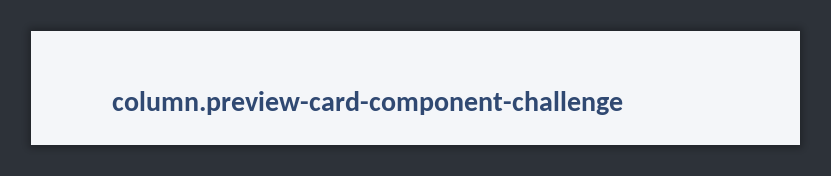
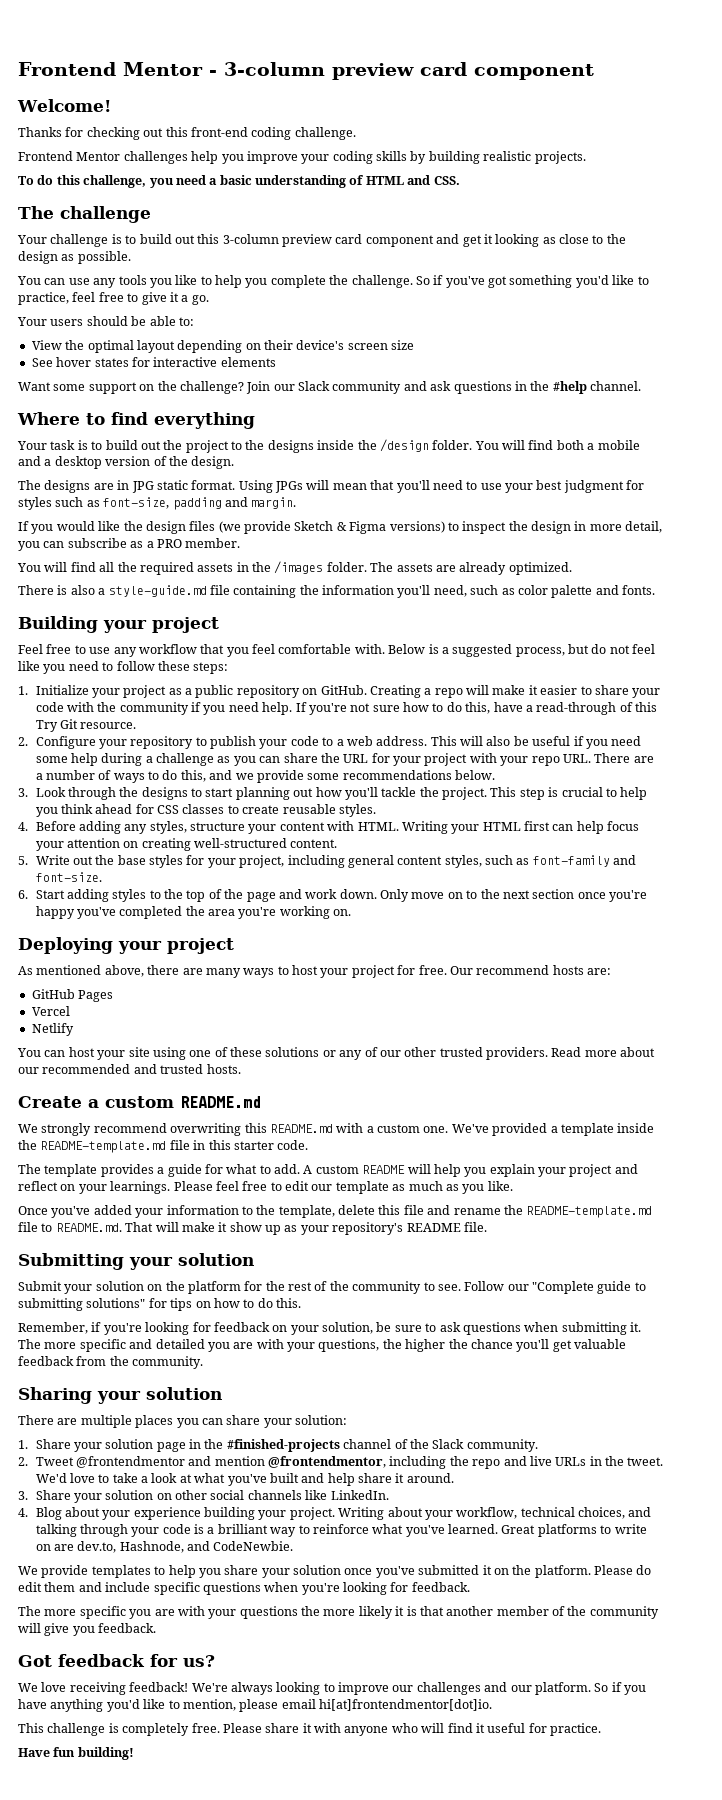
- column.preview-card-component-challenge
+ Frontend Mentor - 3-column preview card component
+ Welcome!
+ Thanks for checking out this front-end coding challenge.
+ Frontend Mentor challenges help you improve your coding skills by building realistic projects.
+ To do this challenge, you need a basic understanding of HTML and CSS.
+ The challenge
+ Your challenge is to build out this 3-column preview card component and get it looking as close to the design as possible.
+ You can use any tools you like to help you complete the challenge. So if you've got something you'd like to practice, feel free to give it a go.
+ Your users should be able to:
+ View the optimal layout depending on their device's screen size
+ See hover states for interactive elements
+ Want some support on the challenge? Join our Slack community and ask questions in the #help channel.
+ Where to find everything
+ Your task is to build out the project to the designs inside the /design folder. You will find both a mobile and a desktop version of the design.
+ The designs are in JPG static format. Using JPGs will mean that you'll need to use your best judgment for styles such as font-size, padding and margin.
+ If you would like the design files (we provide Sketch & Figma versions) to inspect the design in more detail, you can subscribe as a PRO member.
+ You will find all the required assets in the /images folder. The assets are already optimized.
+ There is also a style-guide.md file containing the information you'll need, such as color palette and fonts.
+ Building your project
+ Feel free to use any workflow that you feel comfortable with. Below is a suggested process, but do not feel like you need to follow these steps:
+ 1. Initialize your project as a public repository on GitHub. Creating a repo will make it easier to share your code with the community if you need help. If you're not sure how to do this, have a read-through of this Try Git resource.
+ 2. Configure your repository to publish your code to a web address. This will also be useful if you need some help during a challenge as you can share the URL for your project with your repo URL. There are a number of ways to do this, and we provide some recommendations below.
+ 3. Look through the designs to start planning out how you'll tackle the project. This step is crucial to help you think ahead for CSS classes to create reusable styles.
+ 4. Before adding any styles, structure your content with HTML. Writing your HTML first can help focus your attention on creating well-structured content.
+ 5. Write out the base styles for your project, including general content styles, such as font-family and font-size.
+ 6. Start adding styles to the top of the page and work down. Only move on to the next section once you're happy you've completed the area you're working on.
+ Deploying your project
+ As mentioned above, there are many ways to host your project for free. Our recommend hosts are:
+ GitHub Pages
+ Vercel
+ Netlify
+ You can host your site using one of these solutions or any of our other trusted providers. Read more about our recommended and trusted hosts.
+ Create a custom README.md
+ We strongly recommend overwriting this README.md with a custom one. We've provided a template inside the README-template.md file in this starter code.
+ The template provides a guide for what to add. A custom README will help you explain your project and reflect on your learnings. Please feel free to edit our template as much as you like.
+ Once you've added your information to the template, delete this file and rename the README-template.md file to README.md. That will make it show up as your repository's README file.
+ Submitting your solution
+ Submit your solution on the platform for the rest of the community to see. Follow our "Complete guide to submitting solutions" for tips on how to do this.
+ Remember, if you're looking for feedback on your solution, be sure to ask questions when submitting it. The more specific and detailed you are with your questions, the higher the chance you'll get valuable feedback from the community.
+ Sharing your solution
+ There are multiple places you can share your solution:
+ 1. Share your solution page in the #finished-projects channel of the Slack community.
+ 2. Tweet @frontendmentor and mention @frontendmentor, including the repo and live URLs in the tweet. We'd love to take a look at what you've built and help share it around.
+ 3. Share your solution on other social channels like LinkedIn.
+ 4. Blog about your experience building your project. Writing about your workflow, technical choices, and talking through your code is a brilliant way to reinforce what you've learned. Great platforms to write on are dev.to, Hashnode, and CodeNewbie.
+ We provide templates to help you share your solution once you've submitted it on the platform. Please do edit them and include specific questions when you're looking for feedback.
+ The more specific you are with your questions the more likely it is that another member of the community will give you feedback.
+ Got feedback for us?
+ We love receiving feedback! We're always looking to improve our challenges and our platform. So if you have anything you'd like to mention, please email hi[at]frontendmentor[dot]io.
+ This challenge is completely free. Please share it with anyone who will find it useful for practice.
+ Have fun building!

